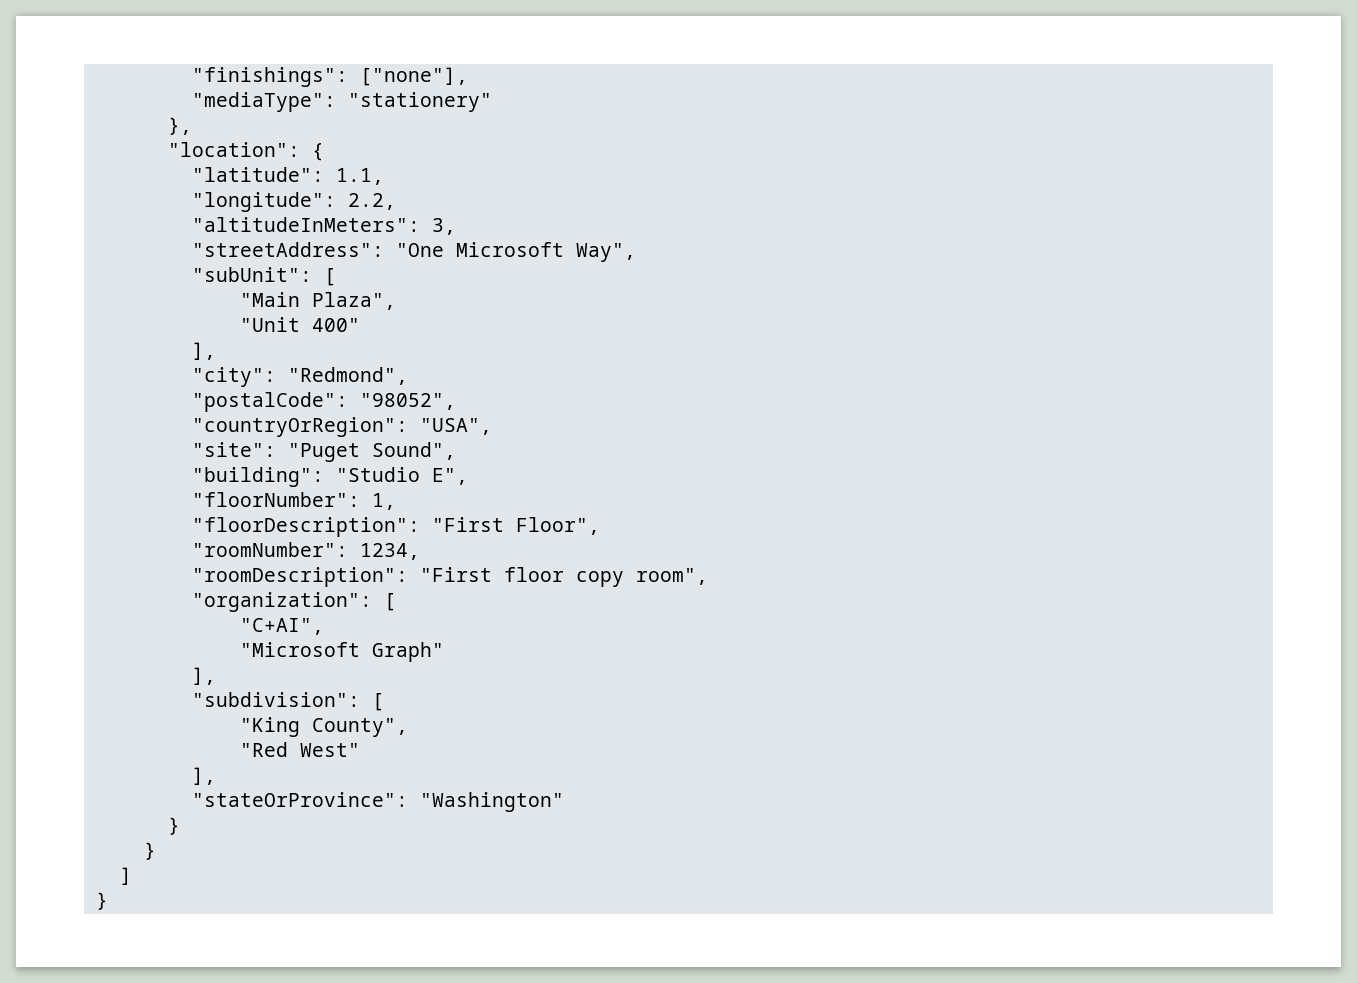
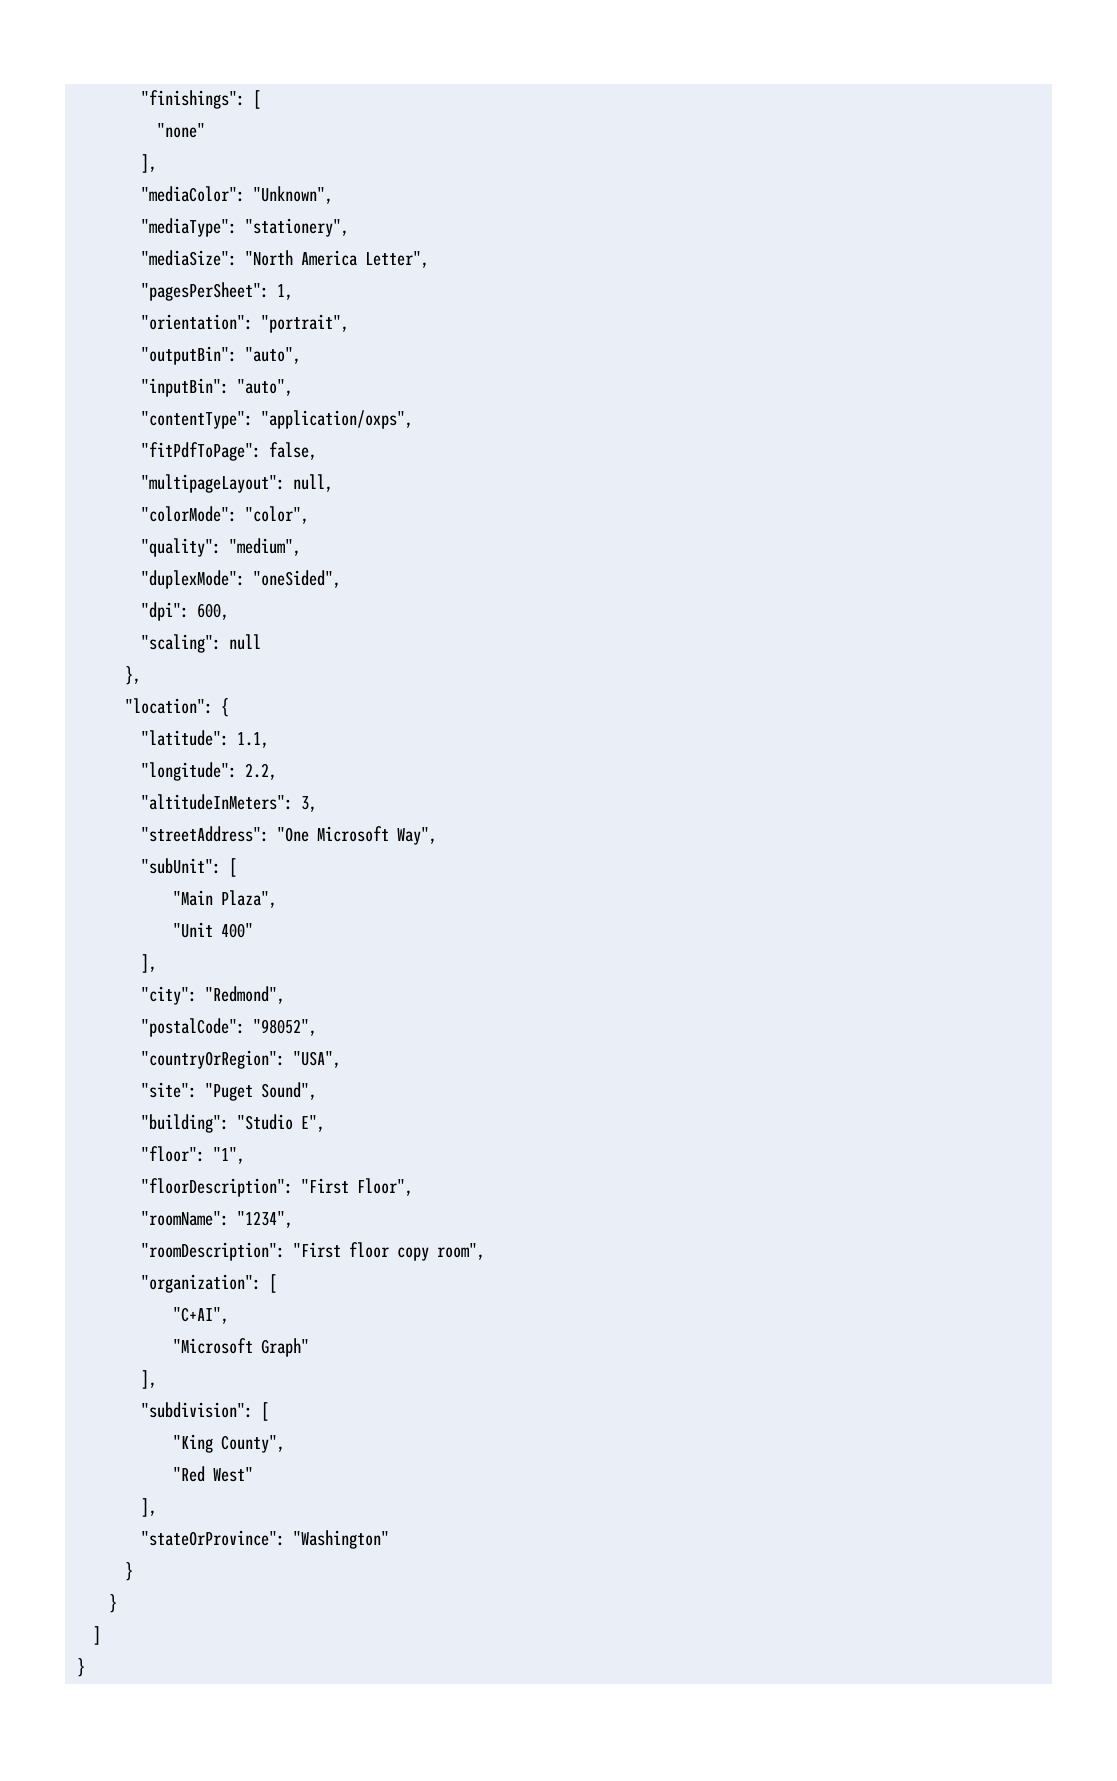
- "finishings": ["none"],
- "mediaType": "stationery"
+ "finishings": [
+ "none"
+ ],
+ "mediaColor": "Unknown",
+ "mediaType": "stationery",
+ "mediaSize": "North America Letter",
+ "pagesPerSheet": 1,
+ "orientation": "portrait",
+ "outputBin": "auto",
+ "inputBin": "auto",
+ "contentType": "application/oxps",
+ "fitPdfToPage": false,
+ "multipageLayout": null,
+ "colorMode": "color",
+ "quality": "medium",
+ "duplexMode": "oneSided",
+ "dpi": 600,
+ "scaling": null
- "floorNumber": 1,
+ "floor": "1",
- "roomNumber": 1234,
+ "roomName": "1234",

